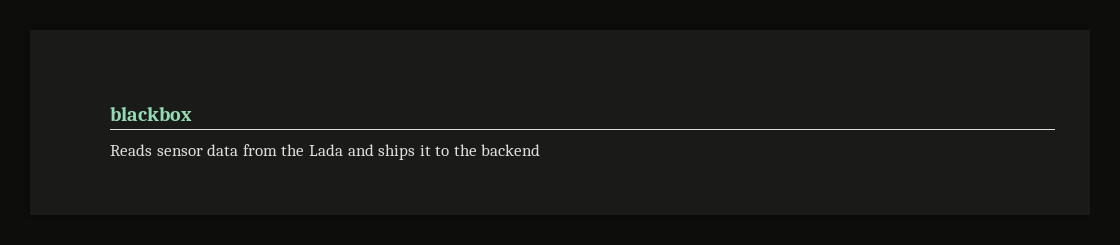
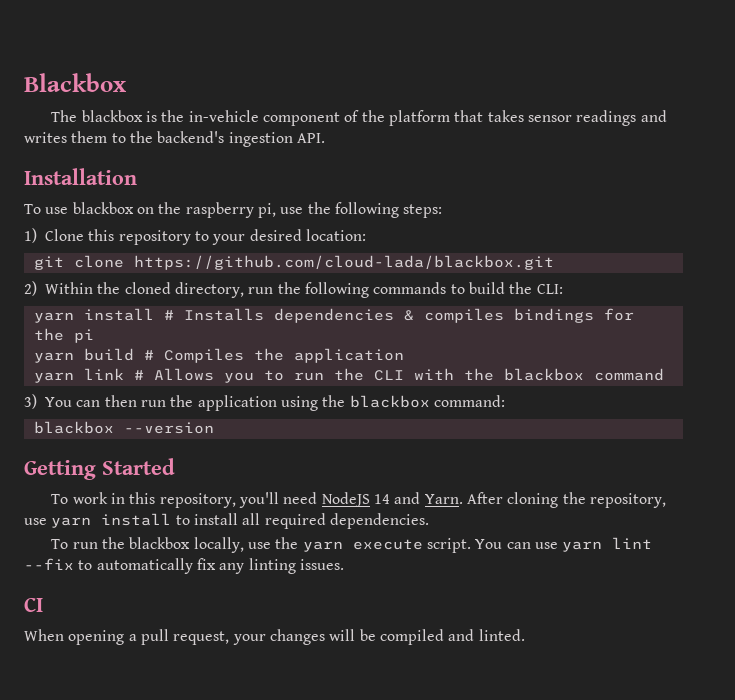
- blackbox
- Reads sensor data from the Lada and ships it to the backend
+ Blackbox
+ The blackbox is the in-vehicle component of the platform that takes sensor readings and writes them to the backend's ingestion API.
+ Installation
+ To use blackbox on the raspberry pi, use the following steps:
+ 1) Clone this repository to your desired location:
+ git clone https://github.com/cloud-lada/blackbox.git
+ 2) Within the cloned directory, run the following commands to build the CLI:
+ yarn install # Installs dependencies & compiles bindings for the pi
+ yarn build # Compiles the application
+ yarn link # Allows you to run the CLI with the blackbox command
+ 3) You can then run the application using the blackbox command:
+ blackbox --version
+ Getting Started
+ To work in this repository, you'll need NodeJS 14 and Yarn. After cloning the repository, use yarn install to install all required dependencies.
+ To run the blackbox locally, use the yarn execute script. You can use yarn lint --fix to automatically fix any linting issues.
+ CI
+ When opening a pull request, your changes will be compiled and linted.

